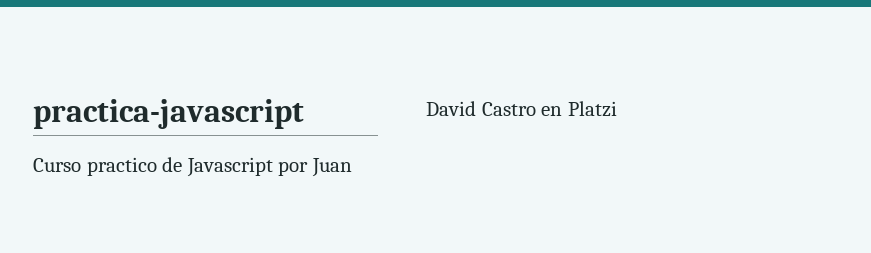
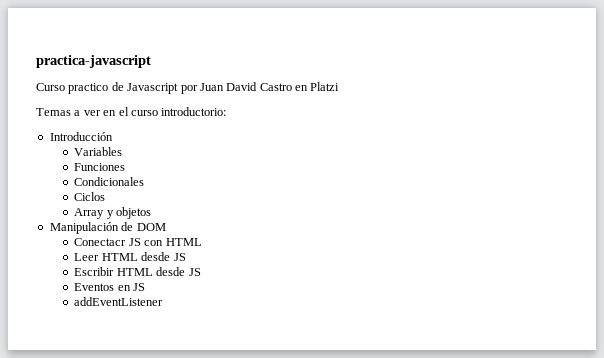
+ Temas a ver en el curso introductorio:
+ Introducción
+ Variables
+ Funciones
+ Condicionales
+ Ciclos
+ Array y objetos
+ Manipulación de DOM
+ Conectacr JS con HTML
+ Leer HTML desde JS
+ Escribir HTML desde JS
+ Eventos en JS
+ addEventListener

